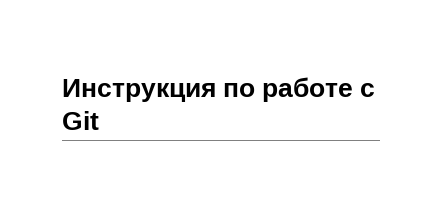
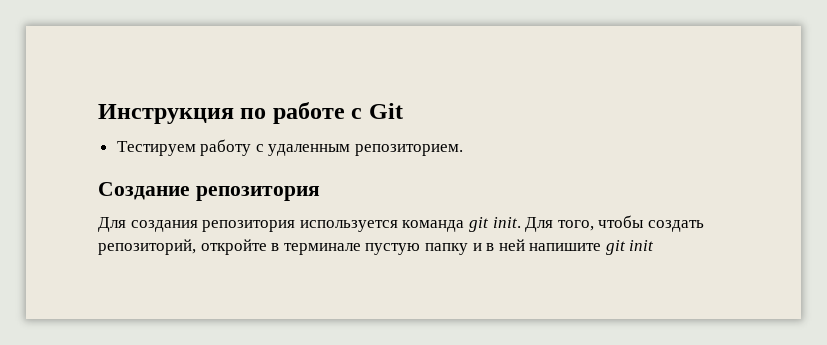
+ Тестируем работу с удаленным репозиторием.
+ Создание репозитория
+ Для создания репозитория используется команда git init. Для того, чтобы создать репозиторий, откройте в терминале пустую папку и в ней напишите git init

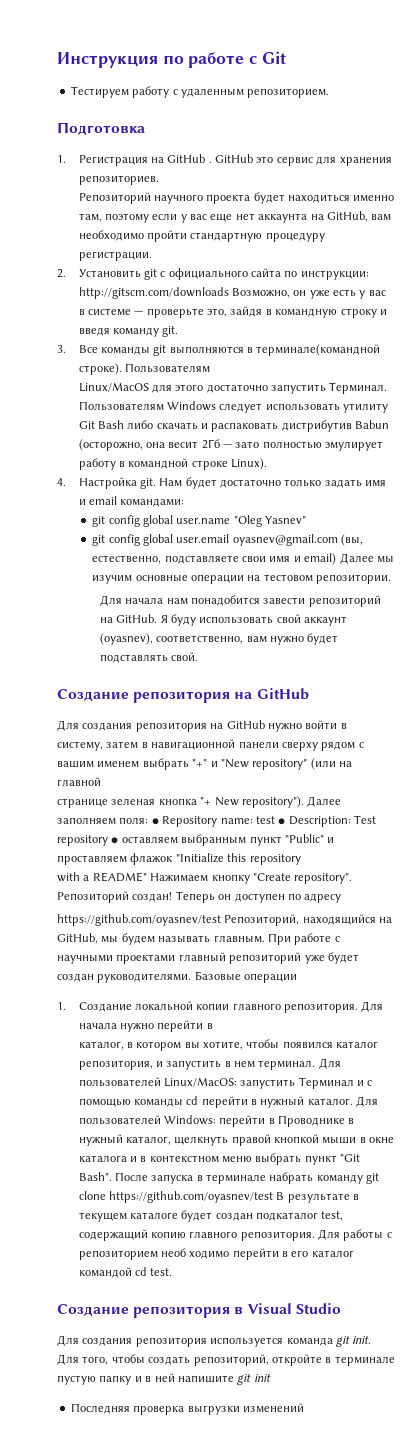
- Создание репозитория
+ Подготовка
+ 1. Регистрация на GitHub . GitHub это сервис для хранения репозиториев.
+ Репозиторий научного проекта будет находиться именно там, поэтому если у вас еще нет аккаунта на GitHub, вам необходимо пройти стандартную процедуру регистрации.
+ 2. Установить git с официального сайта по инструкции: http://gitscm.com/downloads Возможно, он уже есть у вас в системе — проверьте это, зайдя в командную строку и введя команду git.
+ 3. Все команды git выполняются в терминале(командной строке). Пользователям
+ Linux/MacOS для этого достаточно запустить Терминал. Пользователям Windows следует использовать утилиту Git Bash либо скачать и распаковать дистрибутив Babun (осторожно, она весит 2Гб — зато полностью эмулирует работу в командной строке Linux).
+ 4. Настройка git. Нам будет достаточно только задать имя и email командами:
+ git config global user.name "Oleg Yasnev"
+ git config global user.email oyasnev@gmail.com (вы, естественно, подставляете свои имя и email) Далее мы изучим основные операции на тестовом репозитории.
+ Для начала нам понадобится завести репозиторий на GitHub. Я буду использовать свой аккаунт (oyasnev), соответственно, вам нужно будет подставлять свой.
+ Создание репозитория на GitHub
+ Для создания репозитория на GitHub нужно войти в систему, затем в навигационной панели сверху рядом с вашим именем выбрать "+" и "New repository" (или на главной
+ странице зеленая кнопка "+ New repository"). Далее заполняем поля: ● Repository name: test ● Description: Test repository ● оставляем выбранным пункт "Public" и проставляем флажок "Initialize this repository
+ with a README" Нажимаем кнопку "Create repository". Репозиторий создан! Теперь он доступен по адресу
+ https://github.com/oyasnev/test Репозиторий, находящийся на GitHub, мы будем называть главным. При работе с научными проектами главный репозиторий уже будет создан руководителями. Базовые операции
+ 1. Создание локальной копии главного репозитория. Для начала нужно перейти в
+ каталог, в котором вы хотите, чтобы появился каталог репозитория, и запустить в нем терминал. Для пользователей Linux/MacOS: запустить Терминал и с помощью команды cd перейти в нужный каталог. Для пользователей Windows: перейти в Проводнике в нужный каталог, щелкнуть правой кнопкой мыши в окне каталога и в контекстном меню выбрать пункт "Git Bash". После запуска в терминале набрать команду git clone https://github.com/oyasnev/test В результате в текущем каталоге будет создан подкаталог test, содержащий копию главного репозитория. Для работы с репозиторием необ ходимо перейти в его каталог командой cd test.
+ Создание репозитория в Visual Studio
+ Последняя проверка выгрузки изменений

